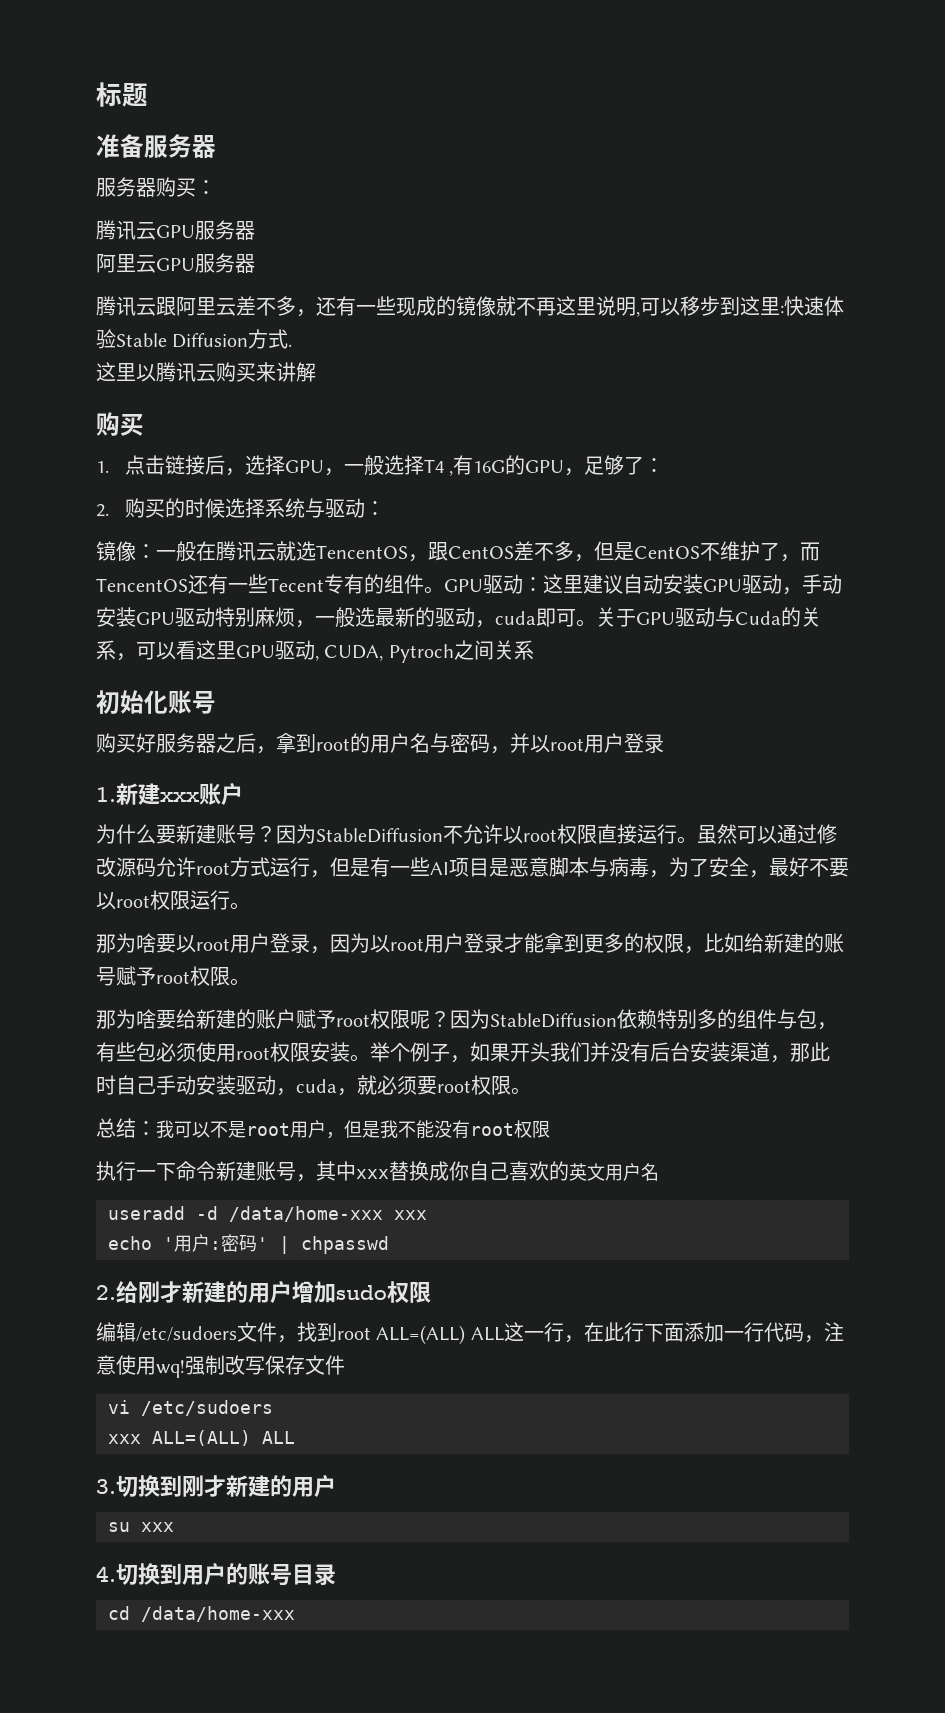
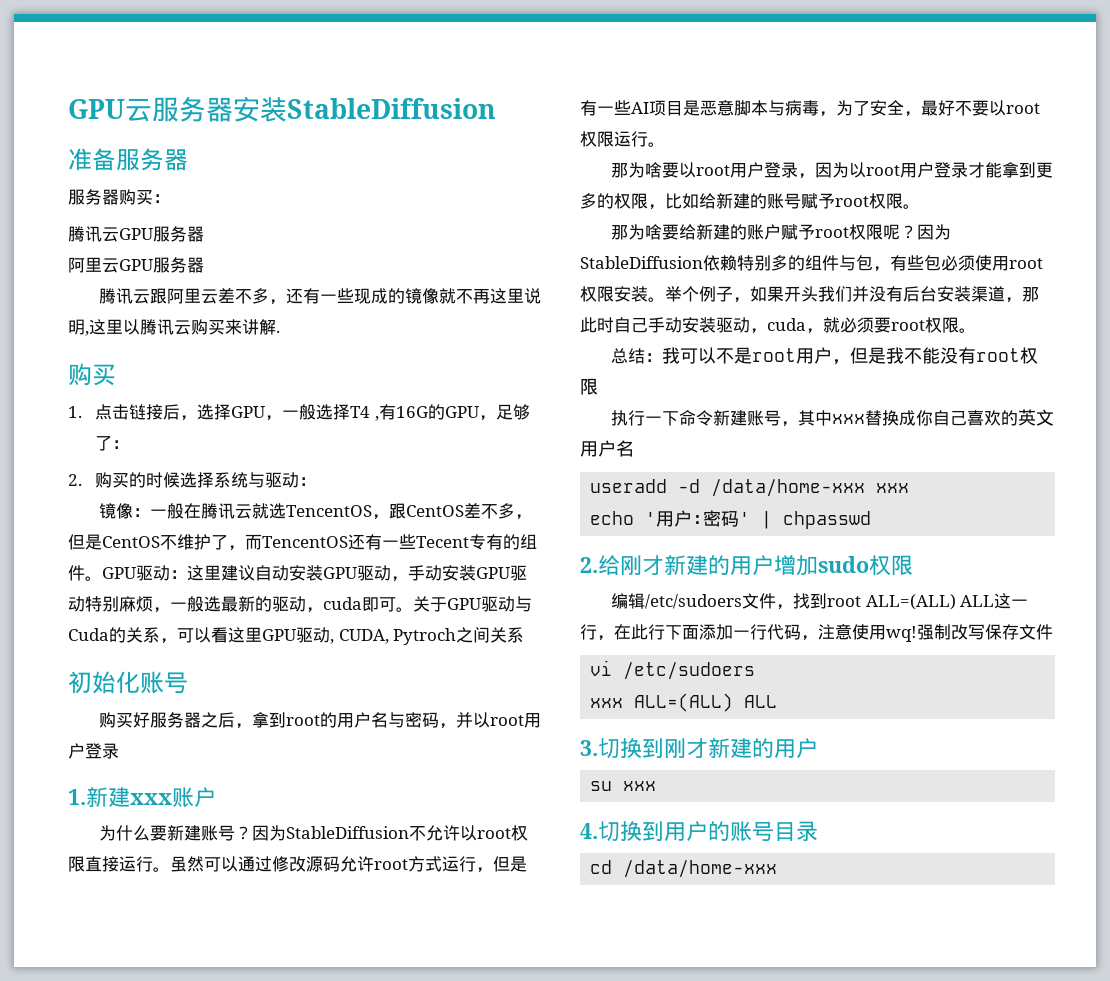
- 标题
+ GPU云服务器安装StableDiffusion
- 腾讯云跟阿里云差不多，还有一些现成的镜像就不再这里说明,可以移步到这里:快速体验Stable Diffusion方式.
- 这里以腾讯云购买来讲解
+ 腾讯云跟阿里云差不多，还有一些现成的镜像就不再这里说明,这里以腾讯云购买来讲解.

